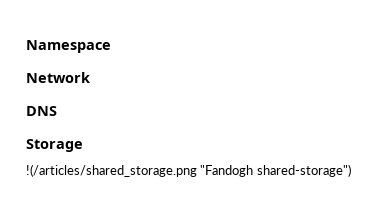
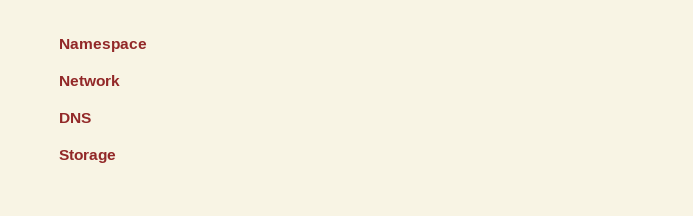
- !(/articles/shared_storage.png "Fandogh shared-storage")

